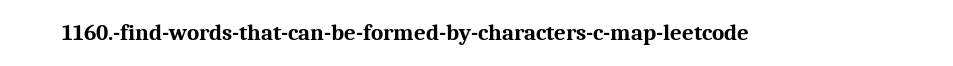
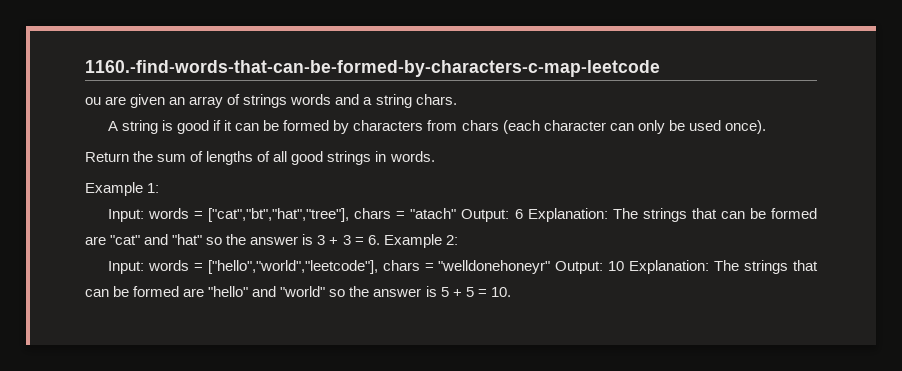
+ ou are given an array of strings words and a string chars.
+ A string is good if it can be formed by characters from chars (each character can only be used once).
+ Return the sum of lengths of all good strings in words.
+ Example 1:
+ Input: words = ["cat","bt","hat","tree"], chars = "atach" Output: 6 Explanation: The strings that can be formed are "cat" and "hat" so the answer is 3 + 3 = 6. Example 2:
+ Input: words = ["hello","world","leetcode"], chars = "welldonehoneyr" Output: 10 Explanation: The strings that can be formed are "hello" and "world" so the answer is 5 + 5 = 10.

